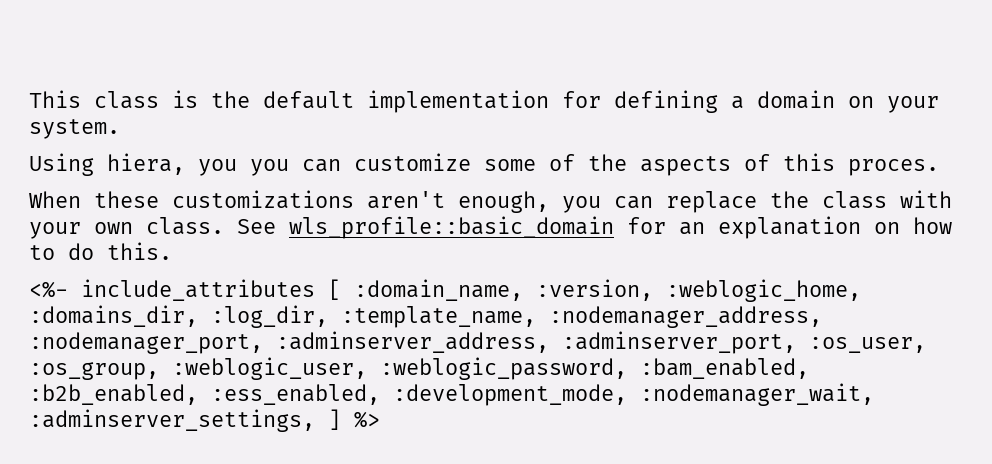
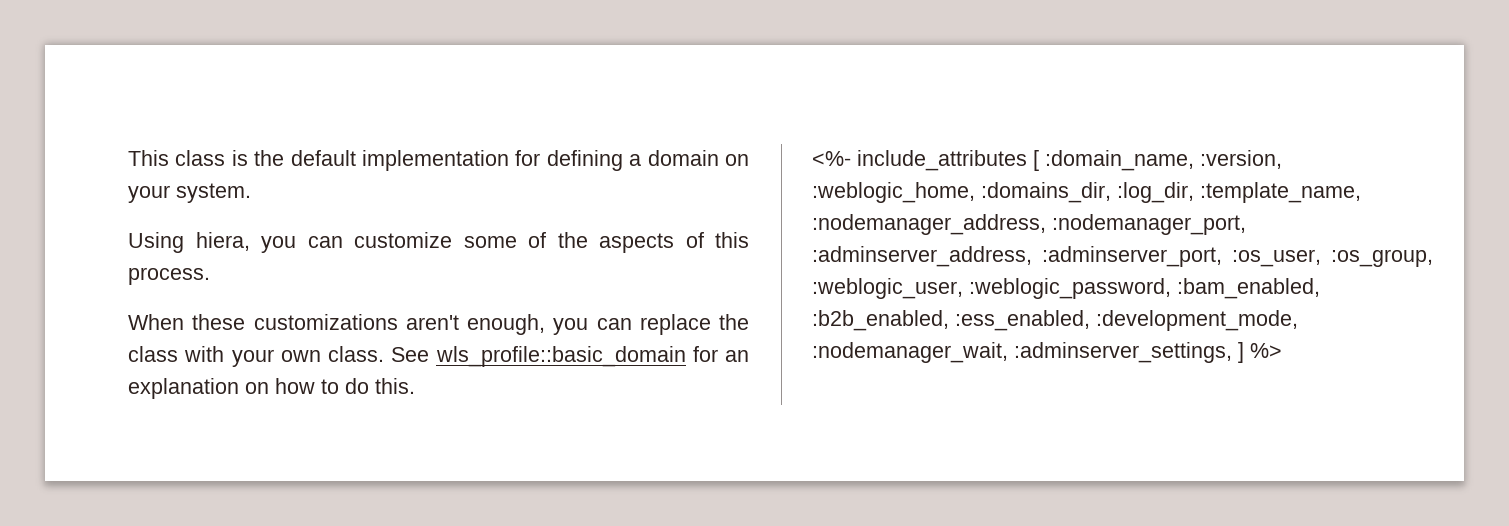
- Using hiera, you you can customize some of the aspects of this proces.
+ Using hiera, you can customize some of the aspects of this process.

